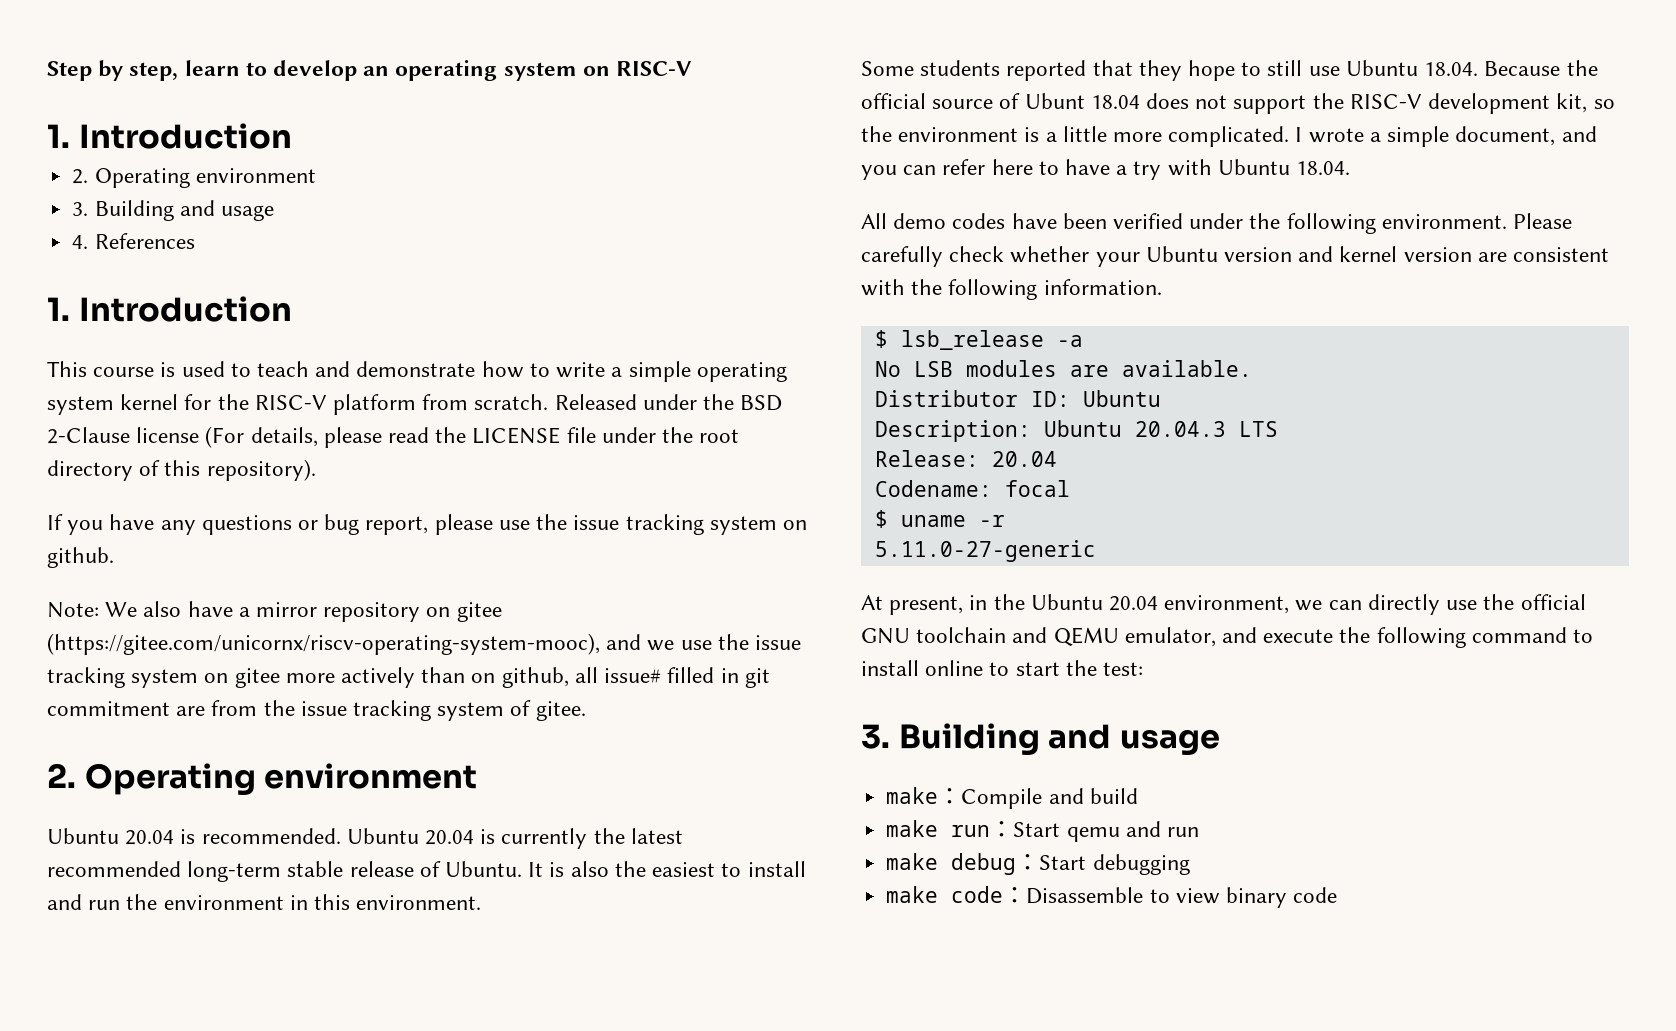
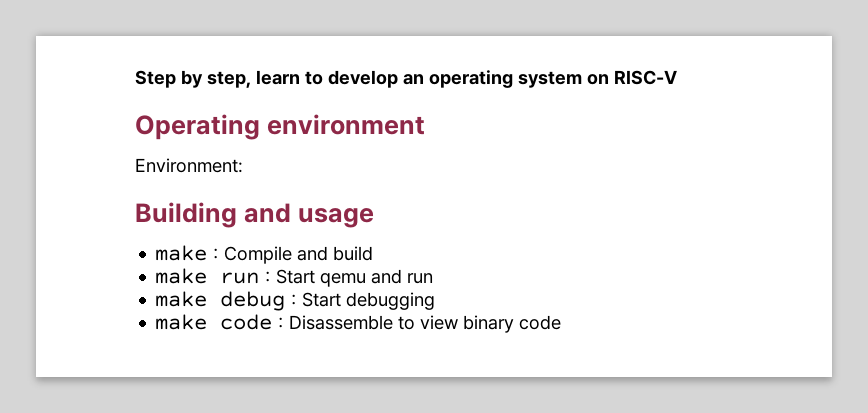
  Step by step, learn to develop an operating system on RISC-V
- 1. Introduction
- 2. Operating environment
- 3. Building and usage
- 4. References
- 1. Introduction
- This course is used to teach and demonstrate how to write a simple operating system kernel for the RISC-V platform from scratch. Released under the BSD 2-Clause license (For details, please read the LICENSE file under the root directory of this repository).
- If you have any questions or bug report, please use the issue tracking system on github.
- Note: We also have a mirror repository on gitee (https://gitee.com/unicornx/riscv-operating-system-mooc), and we use the issue tracking system on gitee more actively than on github, all issue# filled in git commitment are from the issue tracking system of gitee.
- 2. Operating environment
- Ubuntu 20.04 is recommended. Ubuntu 20.04 is currently the latest recommended long-term stable release of Ubuntu. It is also the easiest to install and run the environment in this environment.
- Some students reported that they hope to still use Ubuntu 18.04. Because the official source of Ubunt 18.04 does not support the RISC-V development kit, so the environment is a little more complicated. I wrote a simple document, and you can refer here to have a try with Ubuntu 18.04.
- All demo codes have been verified under the following environment. Please carefully check whether your Ubuntu version and kernel version are consistent with the following information.
- $ lsb_release -a
- No LSB modules are available.
- Distributor ID: Ubuntu
- Description: Ubuntu 20.04.3 LTS
- Release: 20.04
- Codename: focal
- $ uname -r
- 5.11.0-27-generic
- At present, in the Ubuntu 20.04 environment, we can directly use the official GNU toolchain and QEMU emulator, and execute the following command to install online to start the test:
- 3. Building and usage
+ Operating environment
+ Environment:
+ Building and usage

